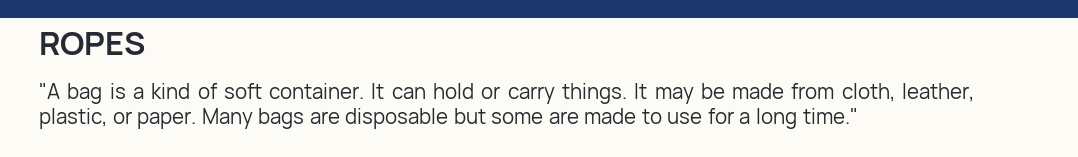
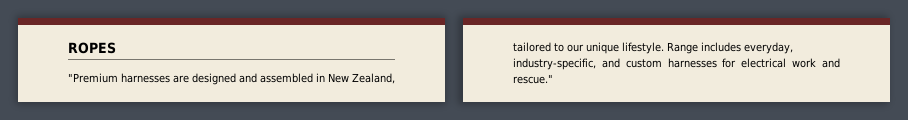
- "A bag is a kind of soft container. It can hold or carry things. It may be made from cloth, leather, plastic, or paper. Many bags are disposable but some are made to use for a long time."
+ "Premium harnesses are designed and assembled in New Zealand, tailored to our unique lifestyle. Range includes everyday, industry-specific, and custom harnesses for electrical work and rescue."

